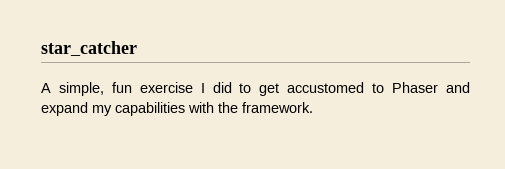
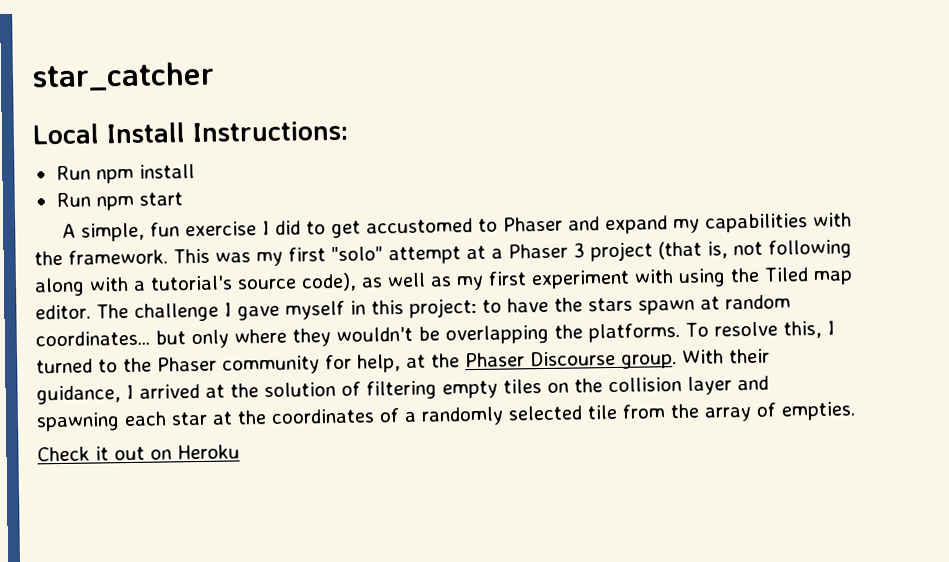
+ Local Install Instructions:
+ Run npm install
+ Run npm start
+ This was my first "solo" attempt at a Phaser 3 project (that is, not following along with a tutorial's source code), as well as my first experiment with using the Tiled map editor. The challenge I gave myself in this project: to have the stars spawn at random coordinates... but only where they wouldn't be overlapping the platforms. To resolve this, I turned to the Phaser community for help, at the Phaser Discourse group. With their guidance, I arrived at the solution of filtering empty tiles on the collision layer and spawning each star at the coordinates of a randomly selected tile from the array of empties.
+ Check it out on Heroku

